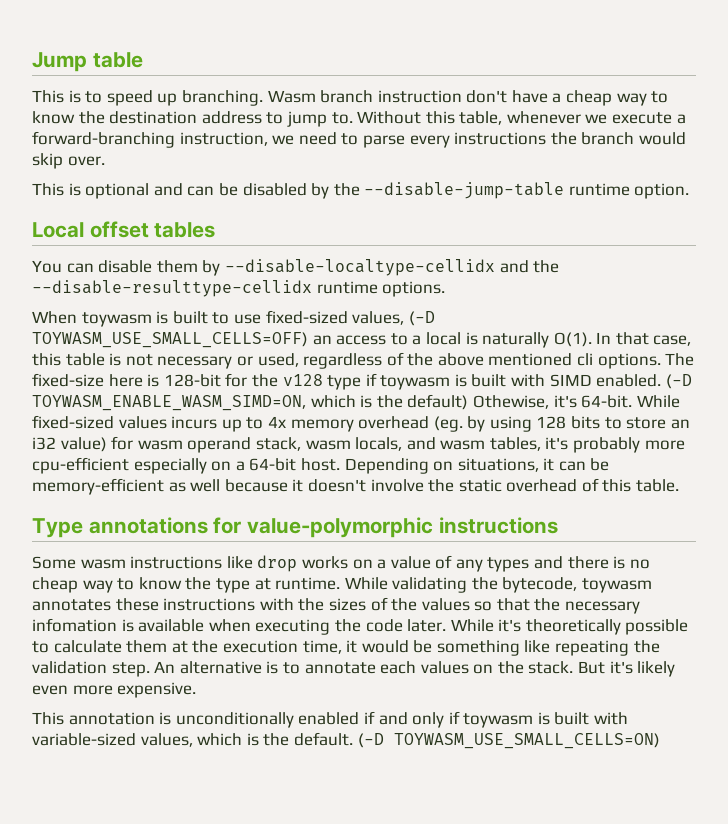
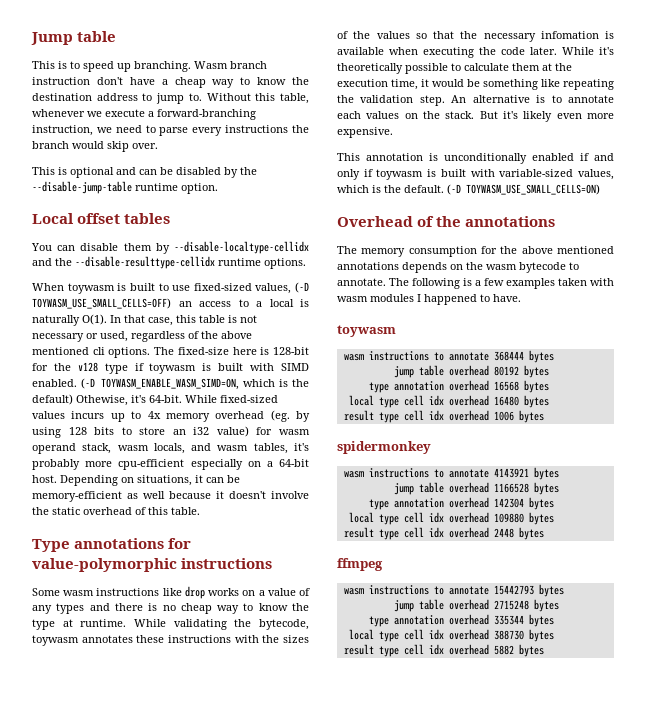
+ Overhead of the annotations
+ The memory consumption for the above mentioned annotations depends on the wasm bytecode to annotate. The following is a few examples taken with wasm modules I happened to have.
+ toywasm
+ wasm instructions to annotate 368444 bytes
+ jump table overhead 80192 bytes
+ type annotation overhead 16568 bytes
+ local type cell idx overhead 16480 bytes
+ result type cell idx overhead 1006 bytes
+ spidermonkey
+ wasm instructions to annotate 4143921 bytes
+ jump table overhead 1166528 bytes
+ type annotation overhead 142304 bytes
+ local type cell idx overhead 109880 bytes
+ result type cell idx overhead 2448 bytes
+ ffmpeg
+ wasm instructions to annotate 15442793 bytes
+ jump table overhead 2715248 bytes
+ type annotation overhead 335344 bytes
+ local type cell idx overhead 388730 bytes
+ result type cell idx overhead 5882 bytes

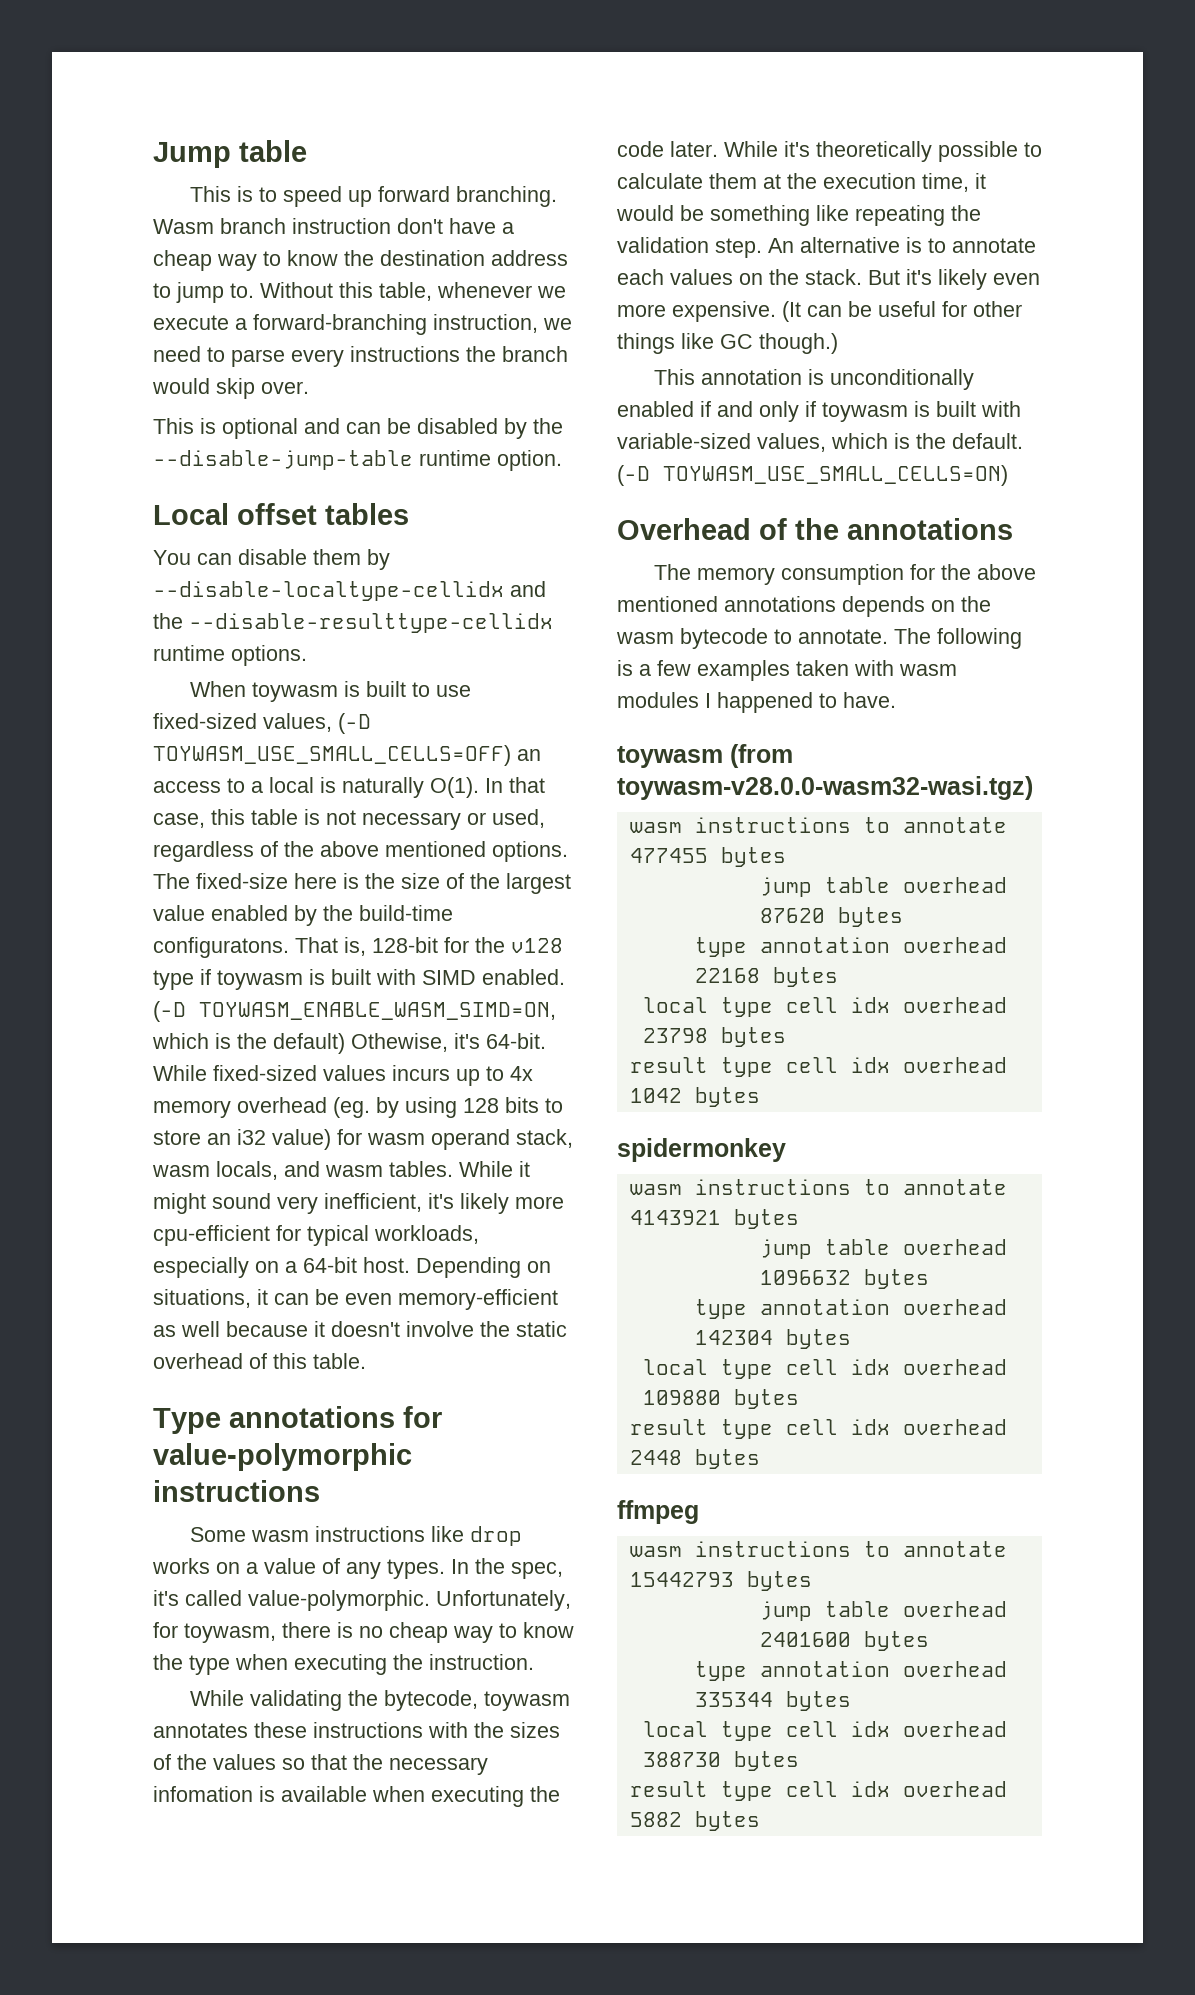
- This is to speed up branching.
+ This is to speed up forward branching.
- In that case, this table is not necessary or used, regardless of the above mentioned cli options.
+ In that case, this table is not necessary or used, regardless of the above mentioned options.
- The fixed-size here is 128-bit for the v128 type if toywasm is built with SIMD enabled.
+ The fixed-size here is the size of the largest value enabled by the build-time configuratons. That is, 128-bit for the v128 type if toywasm is built with SIMD enabled.
- While fixed-sized values incurs up to 4x memory overhead (eg. by using 128 bits to store an i32 value) for wasm operand stack, wasm locals, and wasm tables, it's probably more cpu-efficient especially on a 64-bit host.
+ While fixed-sized values incurs up to 4x memory overhead (eg. by using 128 bits to store an i32 value) for wasm operand stack, wasm locals, and wasm tables. While it might sound very inefficient, it's likely more cpu-efficient for typical workloads, especially on a 64-bit host.
- Depending on situations, it can be memory-efficient as well because it doesn't involve the static overhead of this table.
+ Depending on situations, it can be even memory-efficient as well because it doesn't involve the static overhead of this table.
- Some wasm instructions like drop works on a value of any types and there is no cheap way to know the type at runtime. While validating the bytecode, toywasm annotates these instructions with the sizes of the values so that the necessary infomation is available when executing the code later.
+ Some wasm instructions like drop works on a value of any types. In the spec, it's called value-polymorphic. Unfortunately, for toywasm, there is no cheap way to know the type when executing the instruction.
+ While validating the bytecode, toywasm annotates these instructions with the sizes of the values so that the necessary infomation is available when executing the code later.
+ (It can be useful for other things like GC though.)
  The following is a few examples taken with wasm modules I happened to have.
- toywasm
- wasm instructions to annotate 368444 bytes
- jump table overhead 80192 bytes
- type annotation overhead 16568 bytes
- local type cell idx overhead 16480 bytes
- result type cell idx overhead 1006 bytes
+ toywasm (from toywasm-v28.0.0-wasm32-wasi.tgz)
+ wasm instructions to annotate 477455 bytes
+ jump table overhead 87620 bytes
+ type annotation overhead 22168 bytes
+ local type cell idx overhead 23798 bytes
+ result type cell idx overhead 1042 bytes
- jump table overhead 1166528 bytes
+ jump table overhead 1096632 bytes
- jump table overhead 2715248 bytes
+ jump table overhead 2401600 bytes

